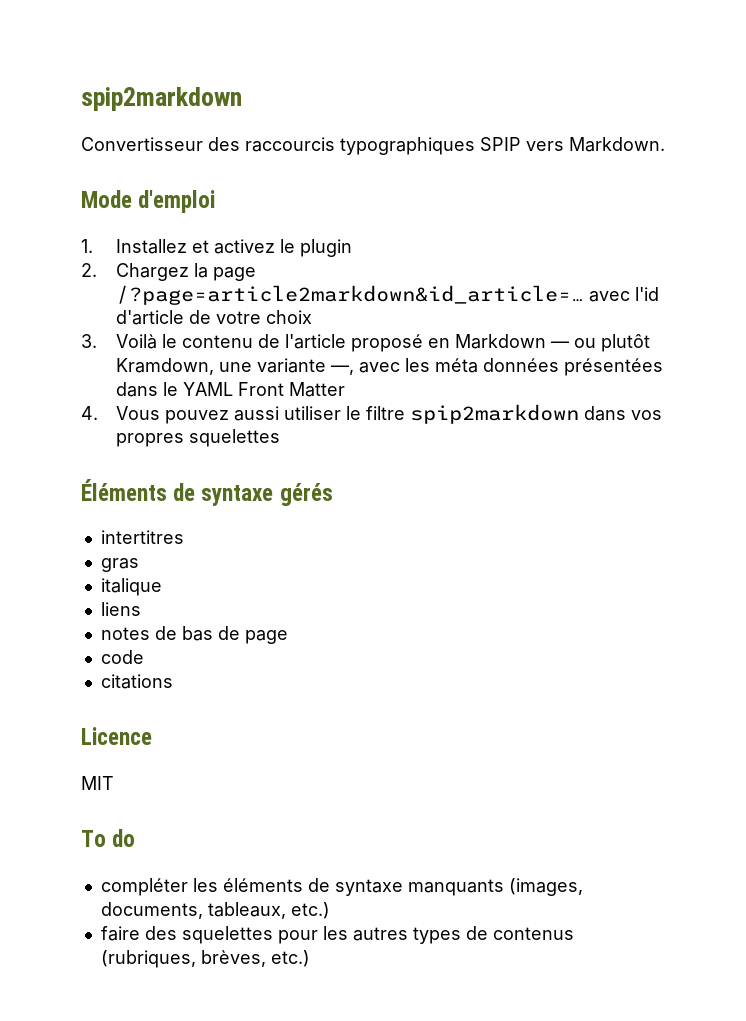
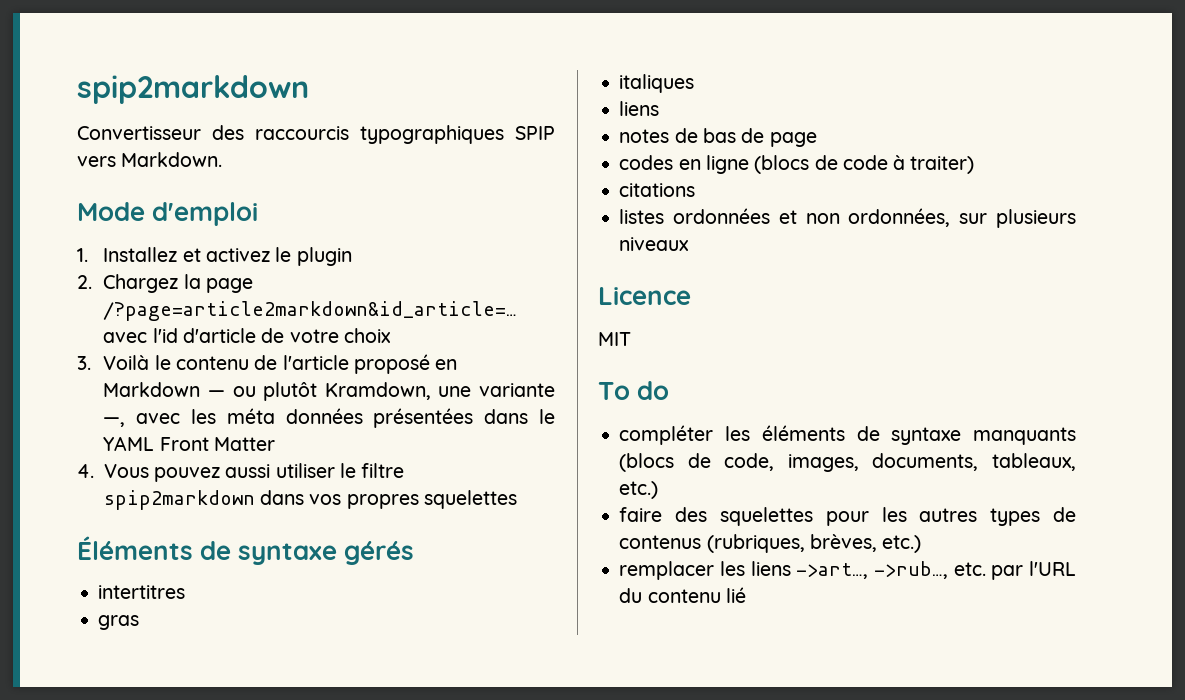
- italique
+ italiques
- code
+ codes en ligne (blocs de code à traiter)
+ listes ordonnées et non ordonnées, sur plusieurs niveaux
- compléter les éléments de syntaxe manquants (images, documents, tableaux, etc.)
+ compléter les éléments de syntaxe manquants (blocs de code, images, documents, tableaux, etc.)
+ remplacer les liens ->art…, ->rub…, etc. par l'URL du contenu lié

